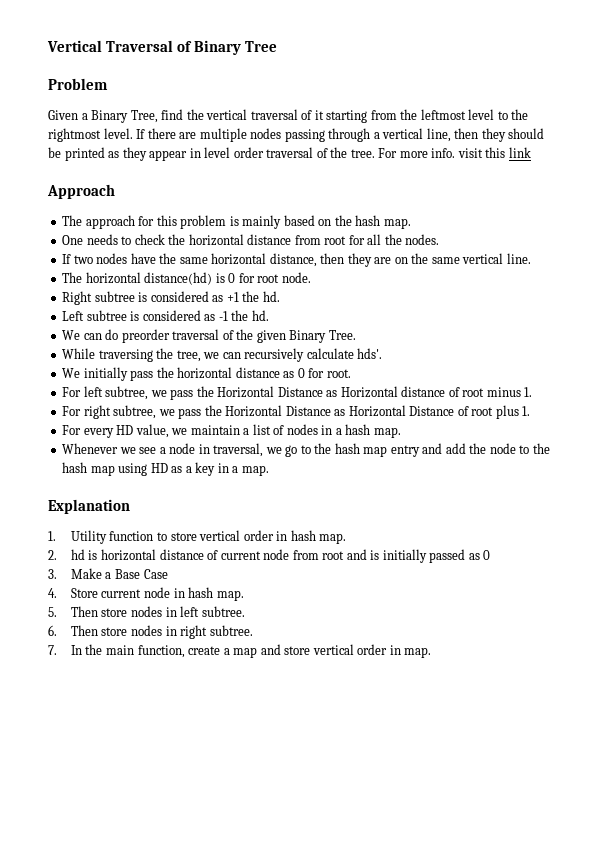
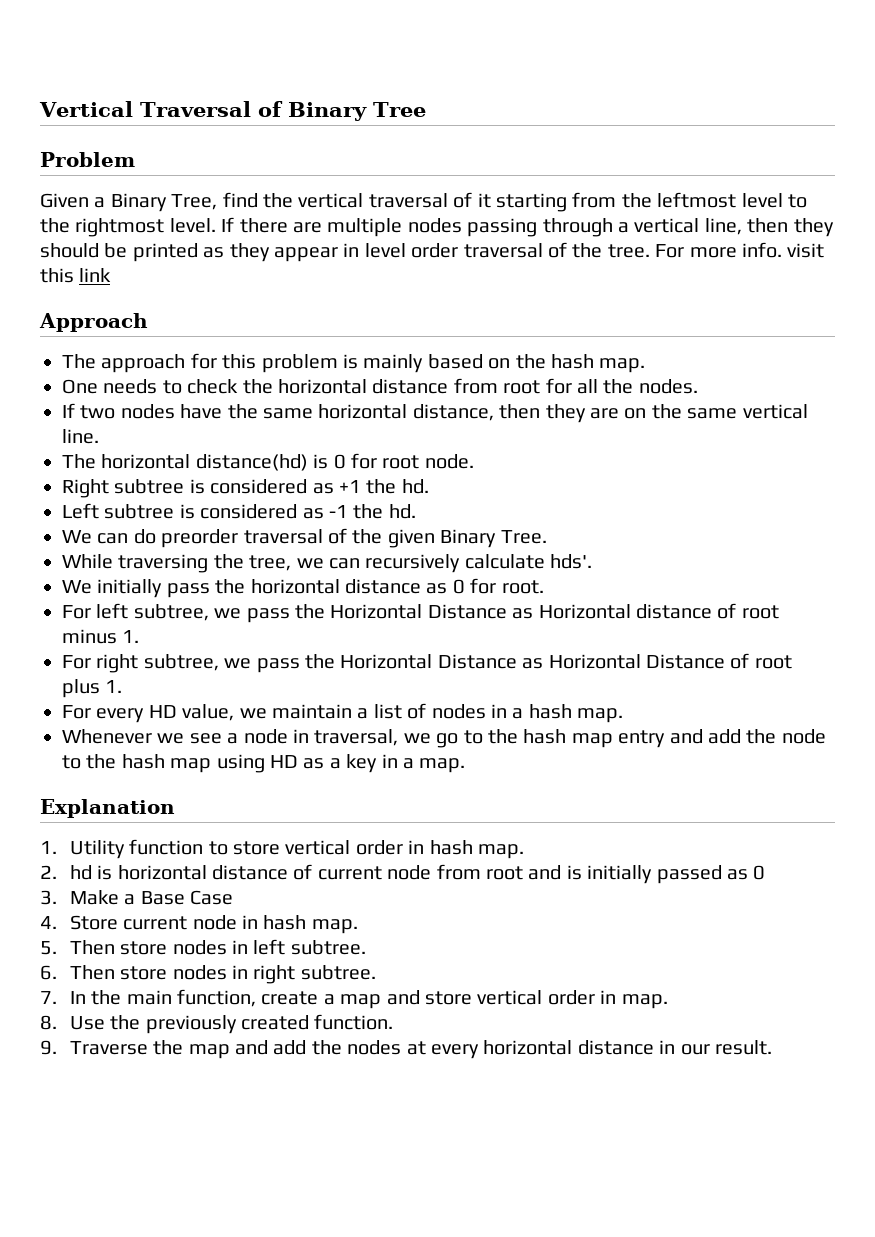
+ 8. Use the previously created function.
+ 9. Traverse the map and add the nodes at every horizontal distance in our result.

